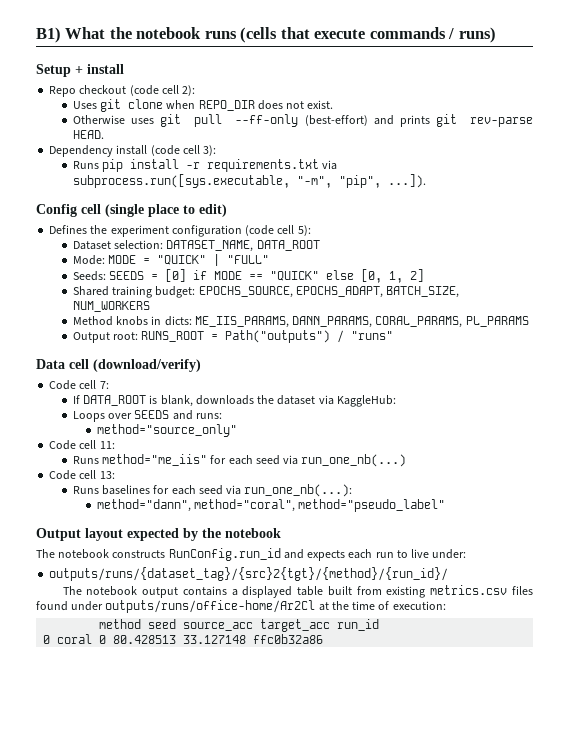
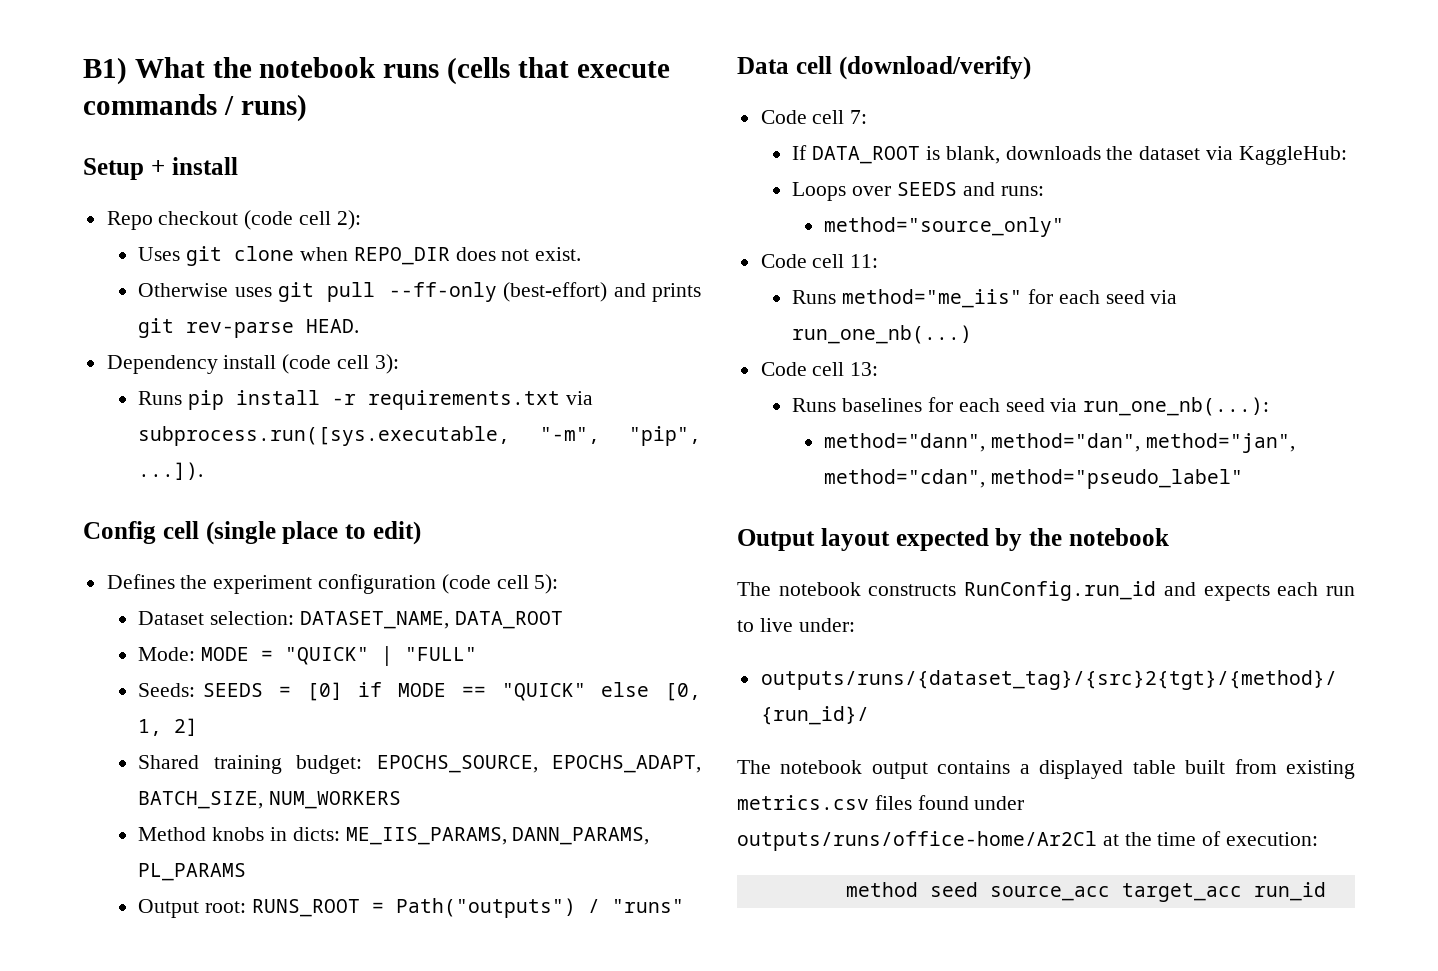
- Method knobs in dicts: ME_IIS_PARAMS, DANN_PARAMS, CORAL_PARAMS, PL_PARAMS
+ Method knobs in dicts: ME_IIS_PARAMS, DANN_PARAMS, PL_PARAMS
- method="dann", method="coral", method="pseudo_label"
+ method="dann", method="dan", method="jan", method="cdan", method="pseudo_label"
- 0 coral 0 80.428513 33.127148 ffc0b32a86

